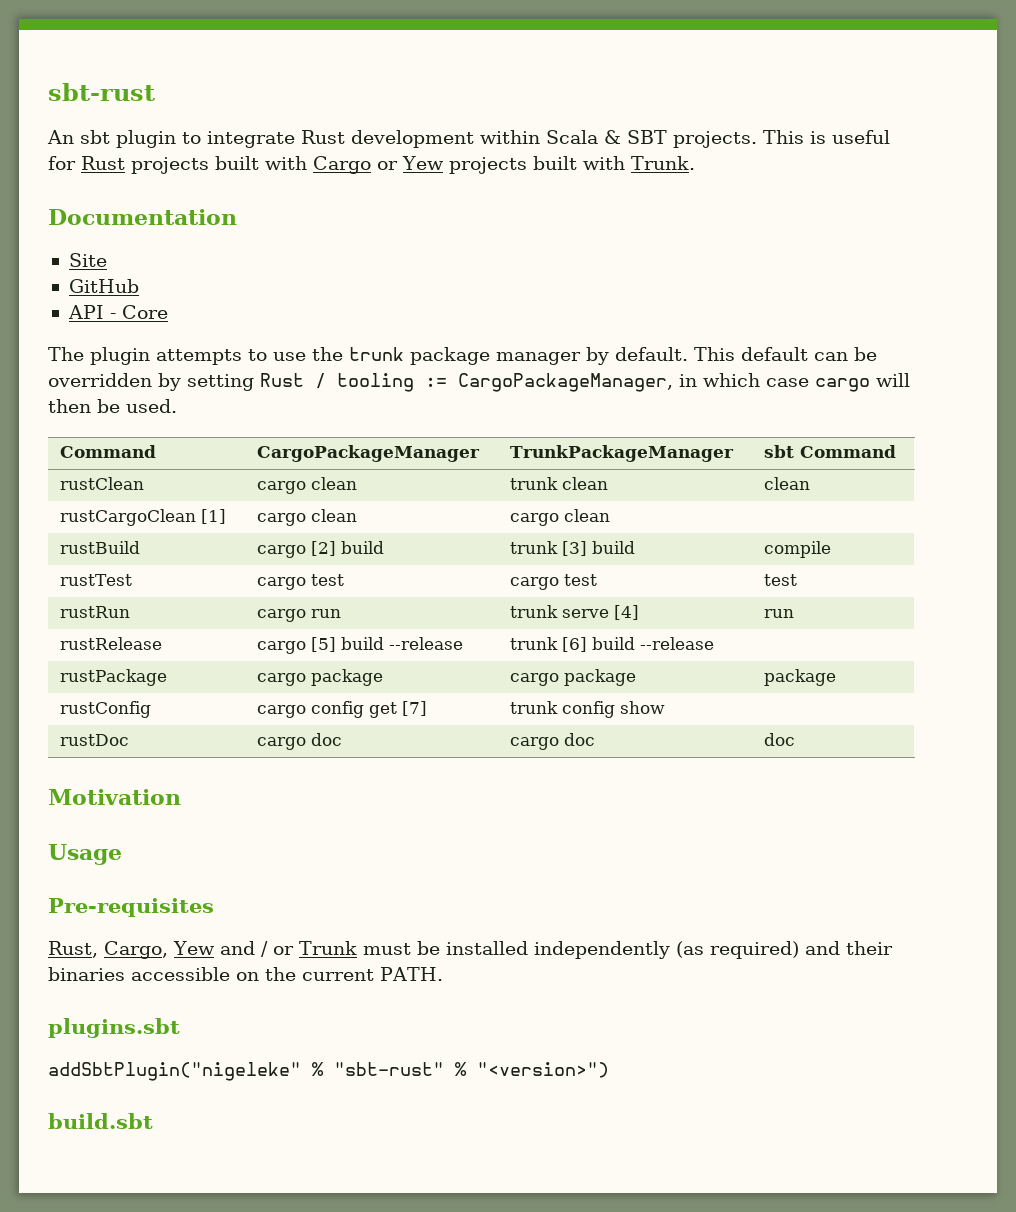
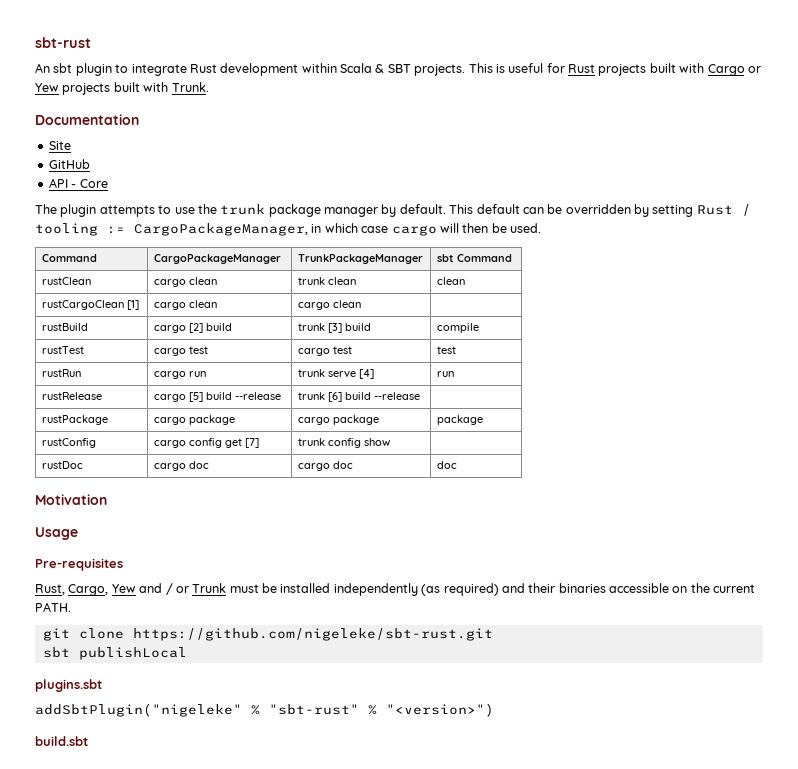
+ git clone https://github.com/nigeleke/sbt-rust.git
+ sbt publishLocal

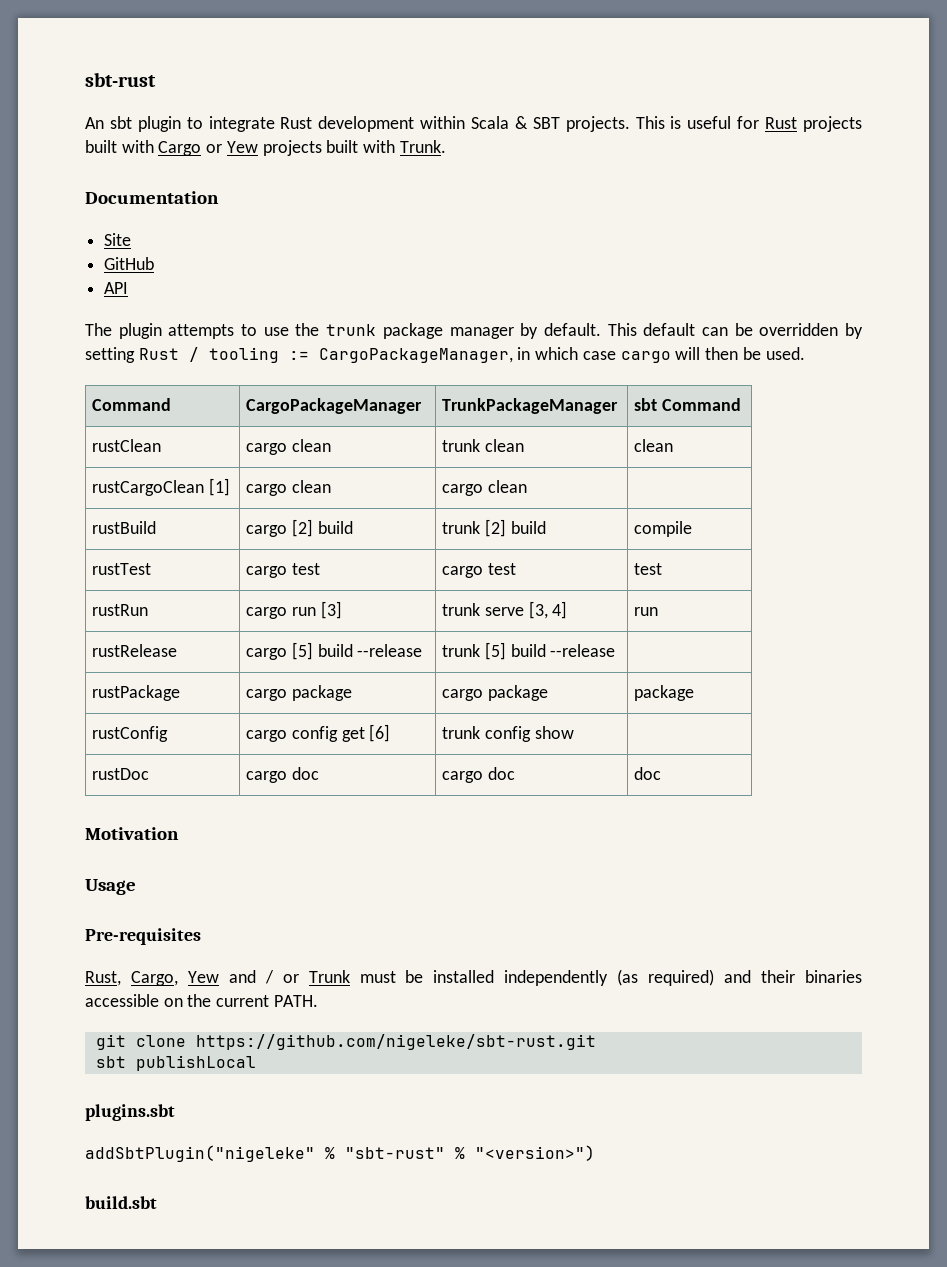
- API - Core
+ API
- rustBuild | cargo [2] build | trunk [3] build | compile
+ rustBuild | cargo [2] build | trunk [2] build | compile
- rustRun | cargo run | trunk serve [4] | run
+ rustRun | cargo run [3] | trunk serve [3, 4] | run
- rustRelease | cargo [5] build --release | trunk [6] build --release |
+ rustRelease | cargo [5] build --release | trunk [5] build --release |
- rustConfig | cargo config get [7] | trunk config show |
+ rustConfig | cargo config get [6] | trunk config show |

